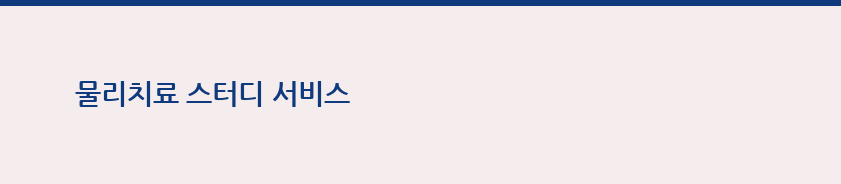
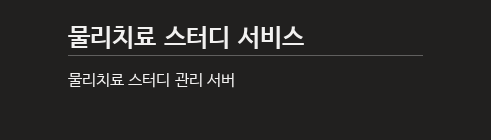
+ 물리치료 스터디 관리 서버

